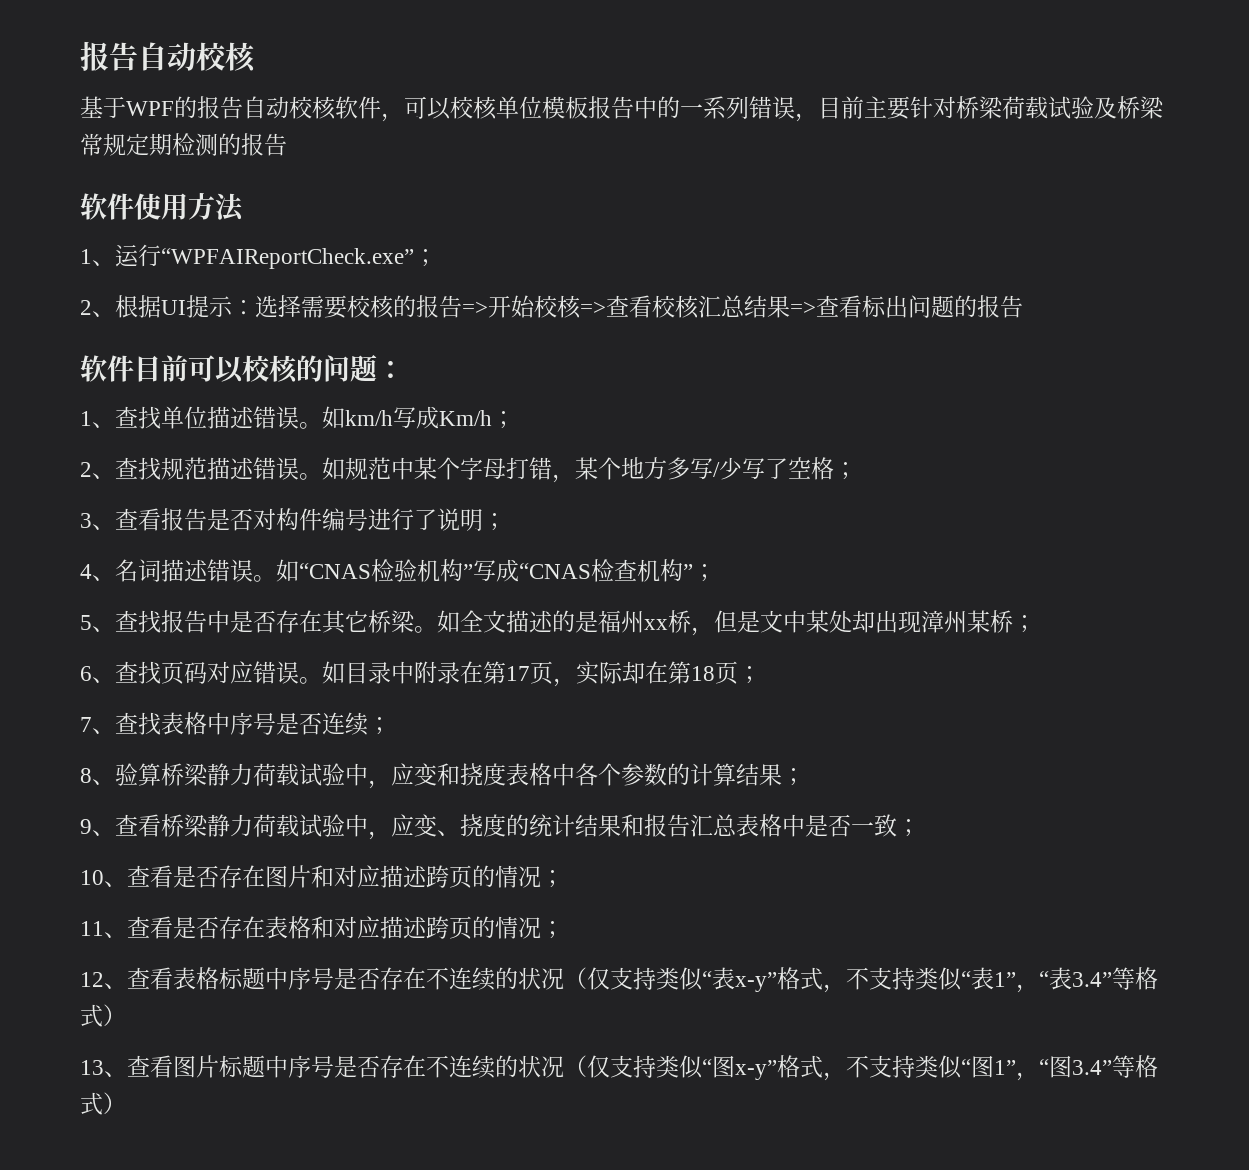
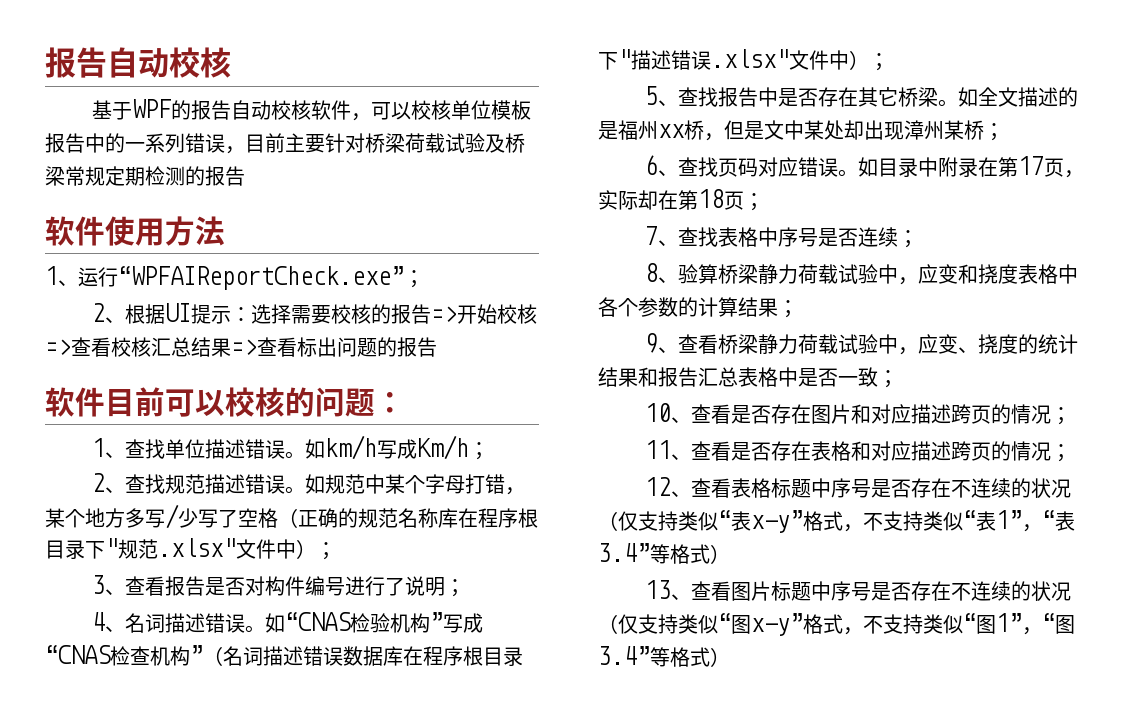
- 如规范中某个字母打错，某个地方多写/少写了空格；
+ 如规范中某个字母打错，某个地方多写/少写了空格（正确的规范名称库在程序根目录下"规范.xlsx"文件中）；
- 如“CNAS检验机构”写成“CNAS检查机构”；
+ 如“CNAS检验机构”写成“CNAS检查机构”（名词描述错误数据库在程序根目录下"描述错误.xlsx"文件中）；

